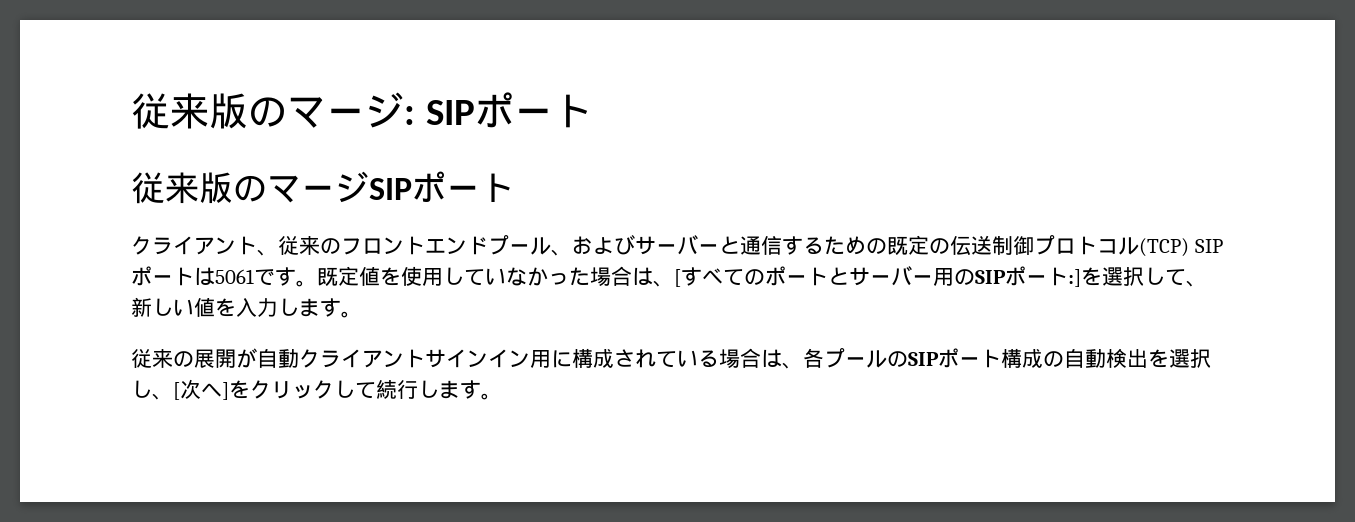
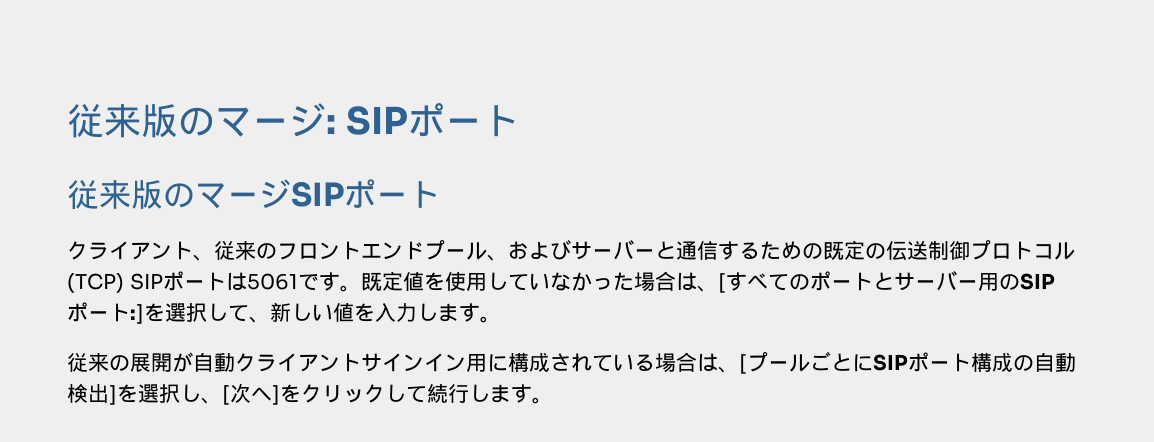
- 従来の展開が自動クライアントサインイン用に構成されている場合は、各プールのSIPポート構成の自動検出を選択し、[次へ]をクリックして続行します。
+ 従来の展開が自動クライアントサインイン用に構成されている場合は、[プールごとにSIPポート構成の自動検出]を選択し、[次へ]をクリックして続行します。

